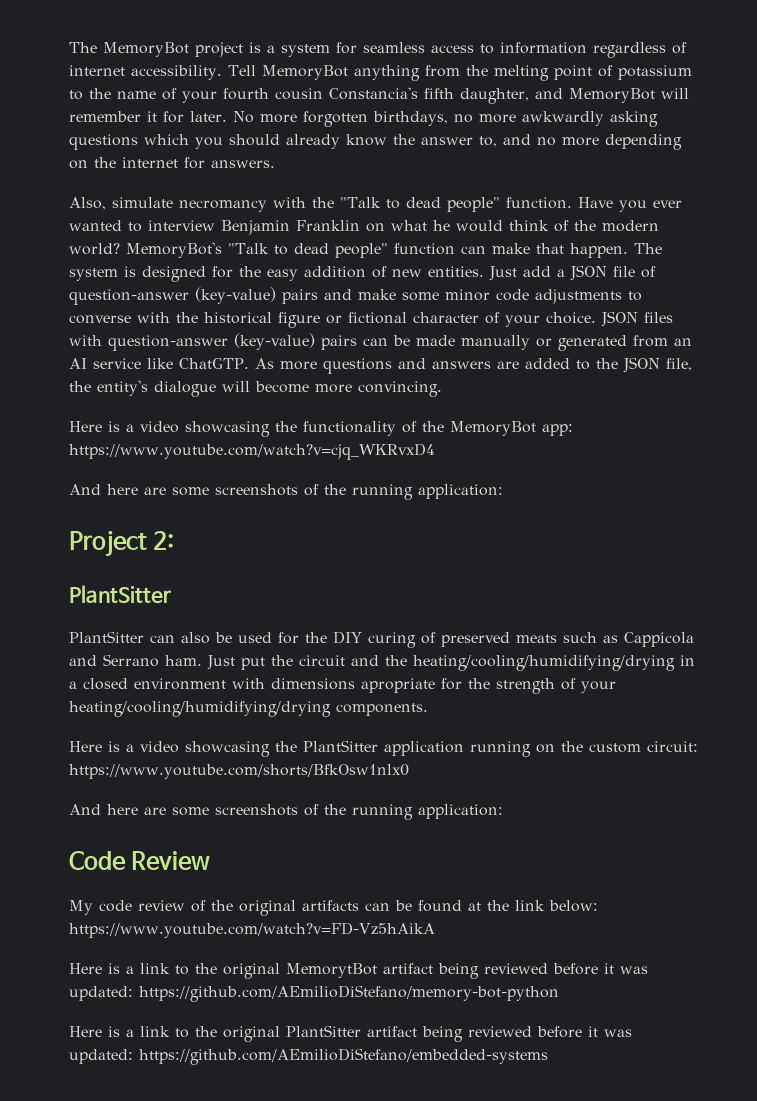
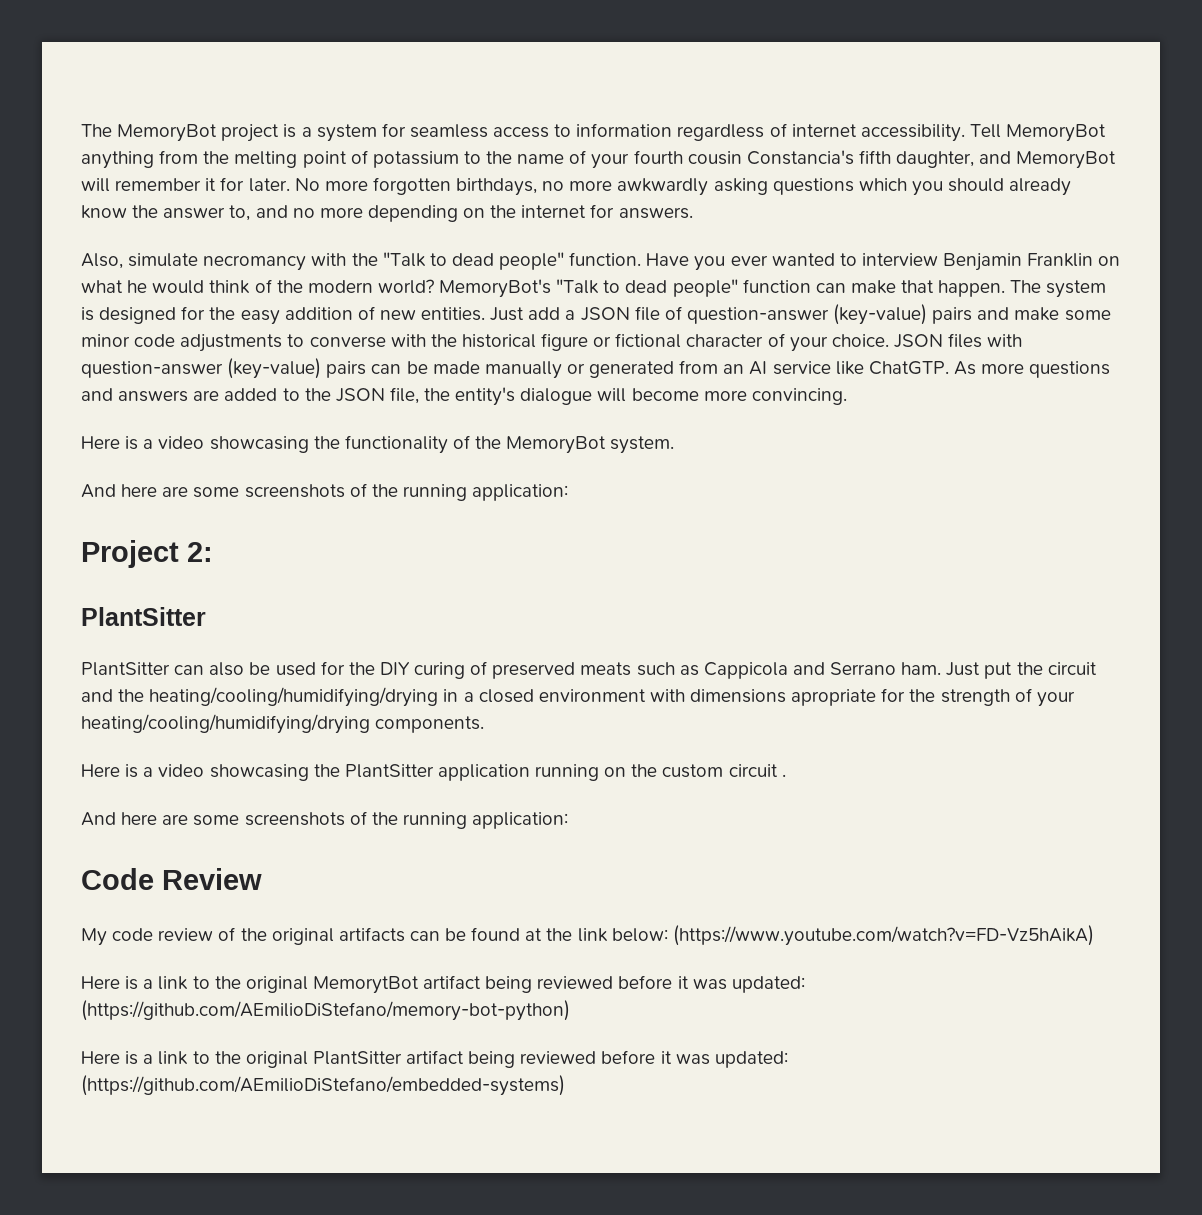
- Here is a video showcasing the functionality of the MemoryBot app: https://www.youtube.com/watch?v=cjq_WKRvxD4
+ Here is a video showcasing the functionality of the MemoryBot system.
- Here is a video showcasing the PlantSitter application running on the custom circuit: https://www.youtube.com/shorts/BfkOsw1nlx0
+ Here is a video showcasing the PlantSitter application running on the custom circuit .
- My code review of the original artifacts can be found at the link below: https://www.youtube.com/watch?v=FD-Vz5hAikA
+ My code review of the original artifacts can be found at the link below: (https://www.youtube.com/watch?v=FD-Vz5hAikA)
- Here is a link to the original MemorytBot artifact being reviewed before it was updated: https://github.com/AEmilioDiStefano/memory-bot-python
+ Here is a link to the original MemorytBot artifact being reviewed before it was updated: (https://github.com/AEmilioDiStefano/memory-bot-python)
- Here is a link to the original PlantSitter artifact being reviewed before it was updated: https://github.com/AEmilioDiStefano/embedded-systems
+ Here is a link to the original PlantSitter artifact being reviewed before it was updated: (https://github.com/AEmilioDiStefano/embedded-systems)

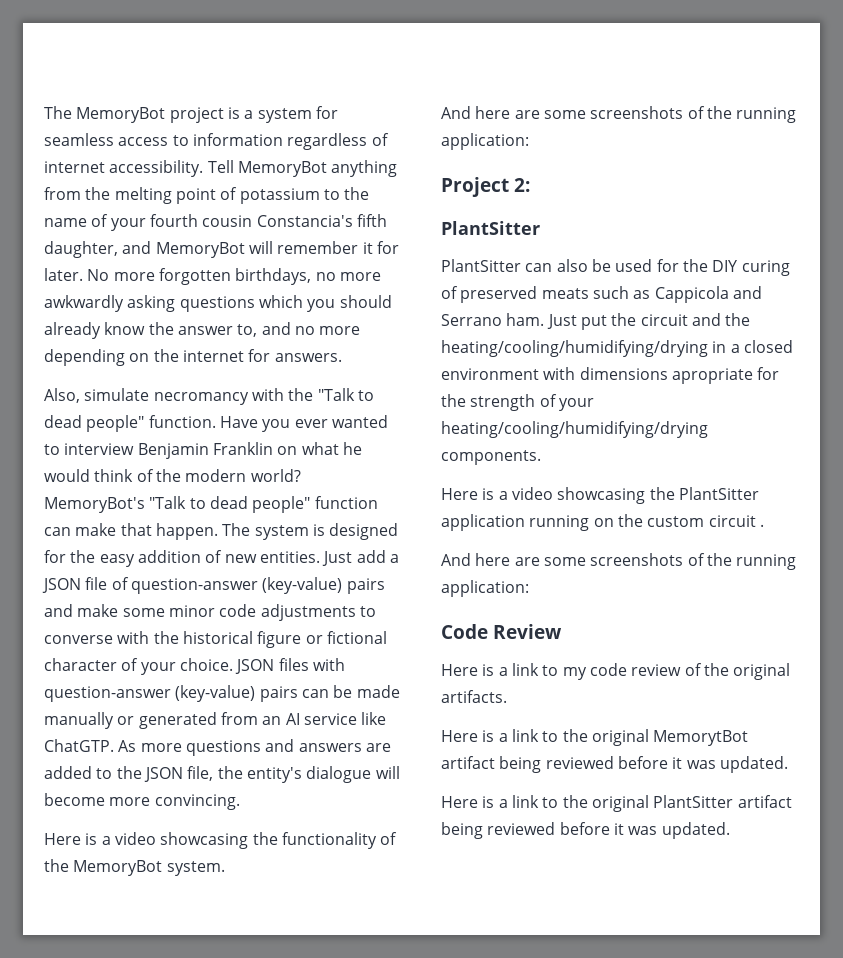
- My code review of the original artifacts can be found at the link below: (https://www.youtube.com/watch?v=FD-Vz5hAikA)
+ Here is a link to my code review of the original artifacts.
- Here is a link to the original MemorytBot artifact being reviewed before it was updated: (https://github.com/AEmilioDiStefano/memory-bot-python)
+ Here is a link to the original MemorytBot artifact being reviewed before it was updated.
- Here is a link to the original PlantSitter artifact being reviewed before it was updated: (https://github.com/AEmilioDiStefano/embedded-systems)
+ Here is a link to the original PlantSitter artifact being reviewed before it was updated.

